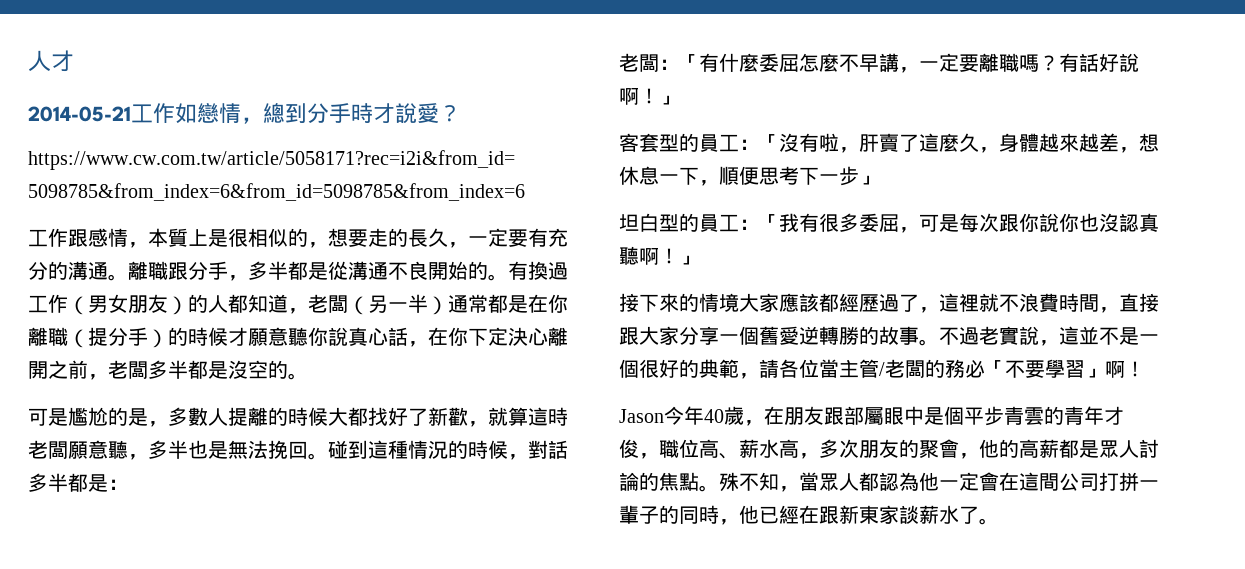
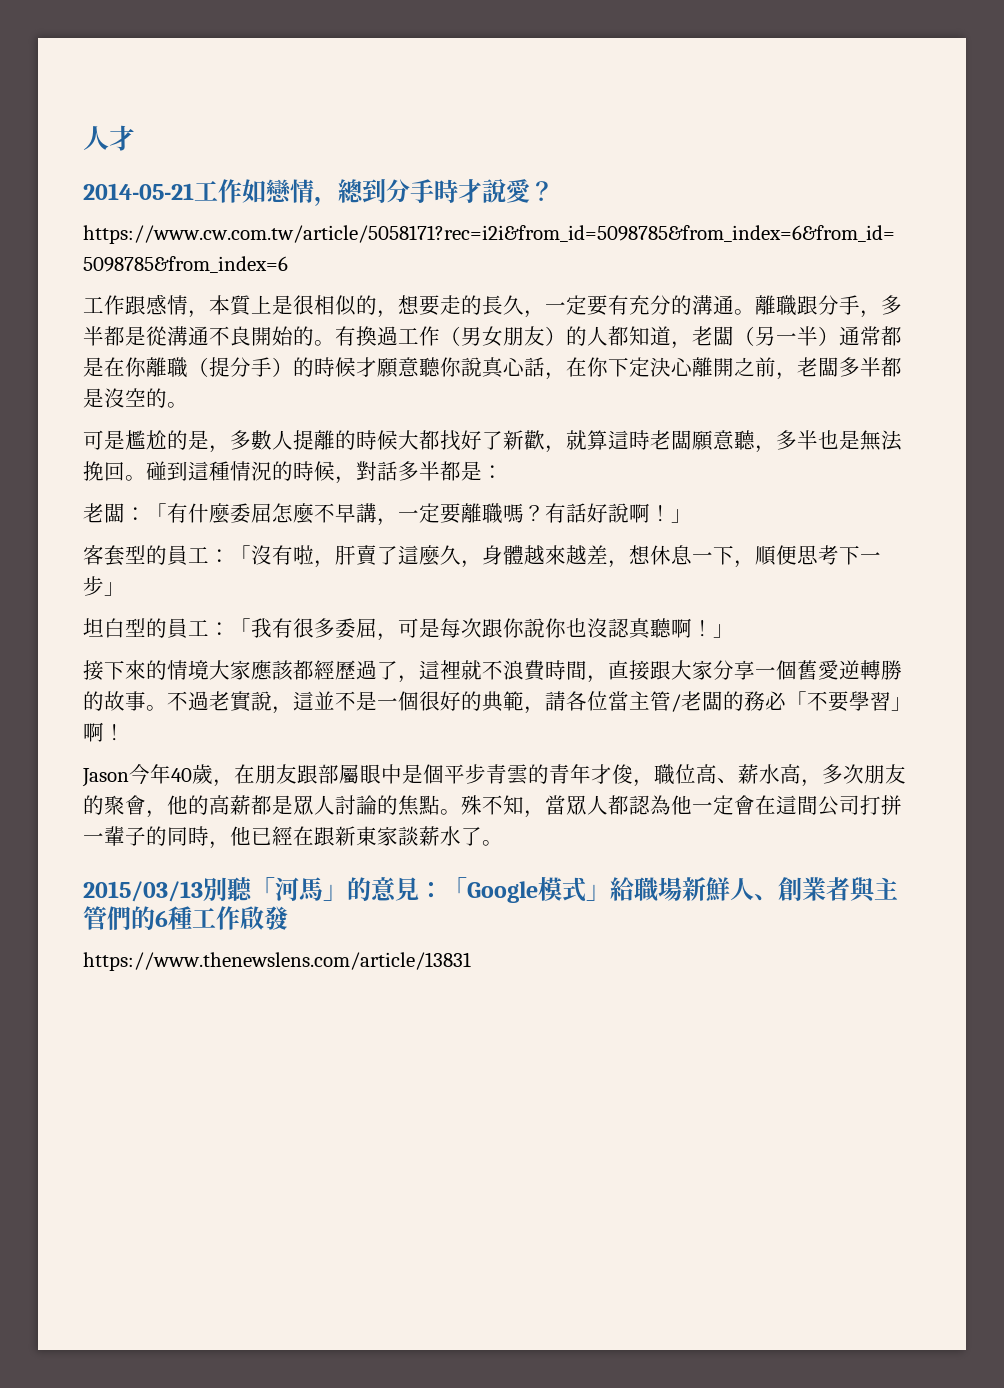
+ 2015/03/13別聽「河馬」的意見：「Google模式」給職場新鮮人、創業者與主管們的6種工作啟發
+ https://www.thenewslens.com/article/13831

